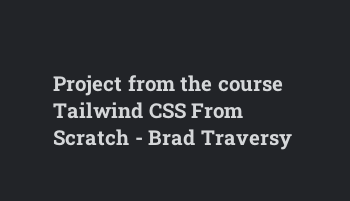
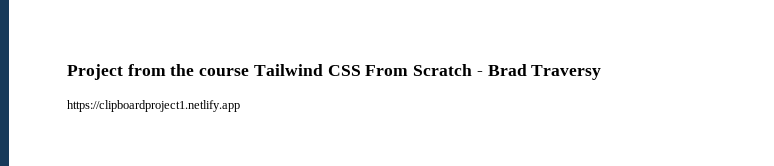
+ https://clipboardproject1.netlify.app

